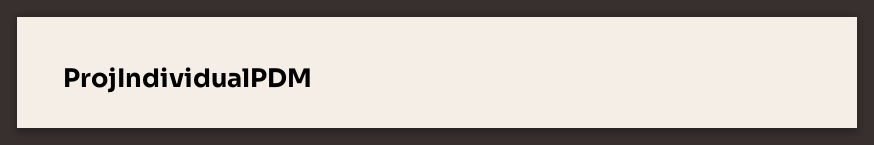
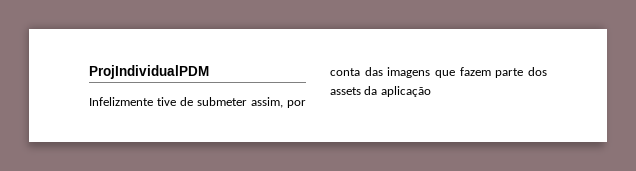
+ Infelizmente tive de submeter assim, por conta das imagens que fazem parte dos assets da aplicação

